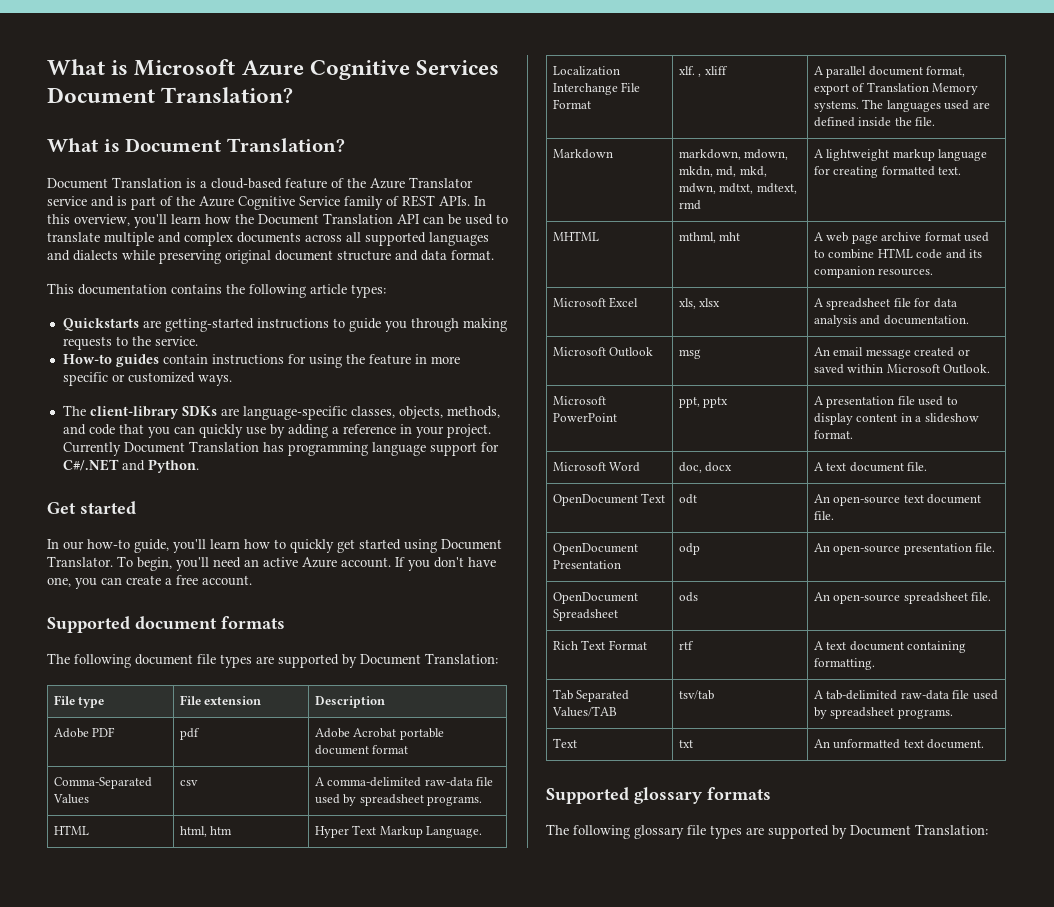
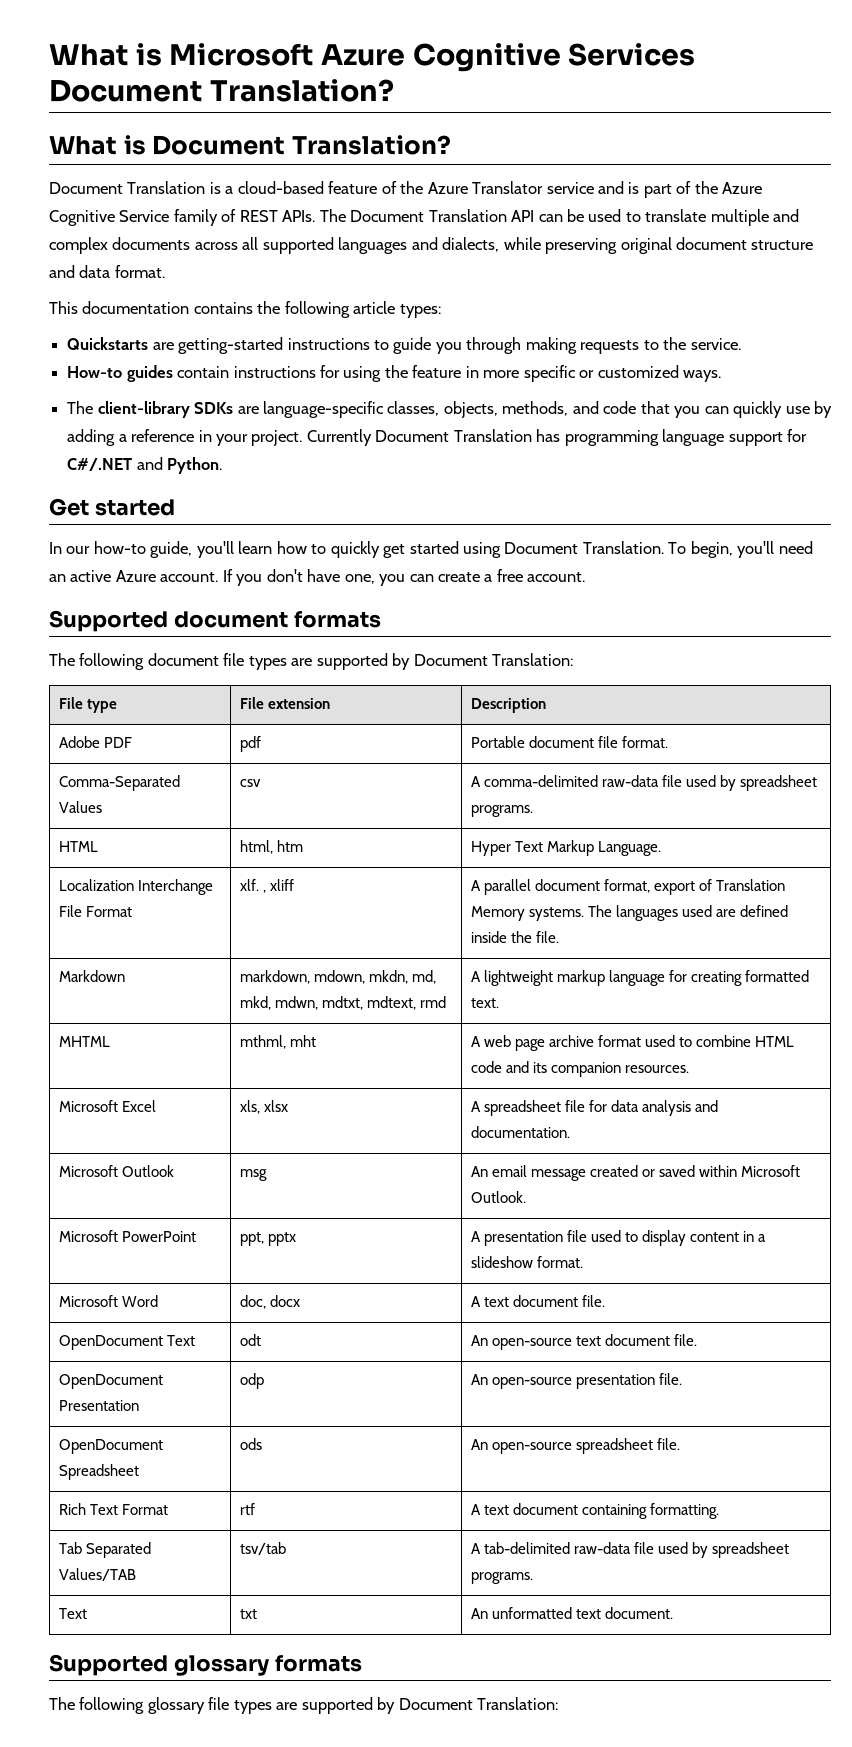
- In this overview, you'll learn how the Document Translation API can be used to translate multiple and complex documents across all supported languages and dialects while preserving original document structure and data format.
+ The Document Translation API can be used to translate multiple and complex documents across all supported languages and dialects, while preserving original document structure and data format.
- In our how-to guide, you'll learn how to quickly get started using Document Translator.
+ In our how-to guide, you'll learn how to quickly get started using Document Translation.
- Adobe PDF | pdf | Adobe Acrobat portable document format
+ Adobe PDF | pdf | Portable document file format.

